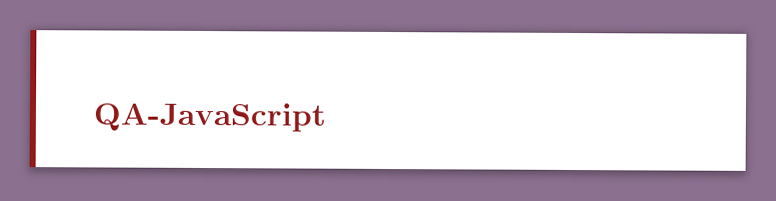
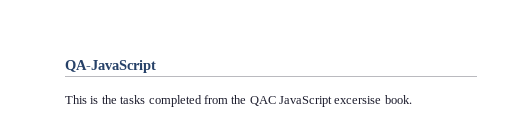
+ This is the tasks completed from the QAC JavaScript excersise book.

